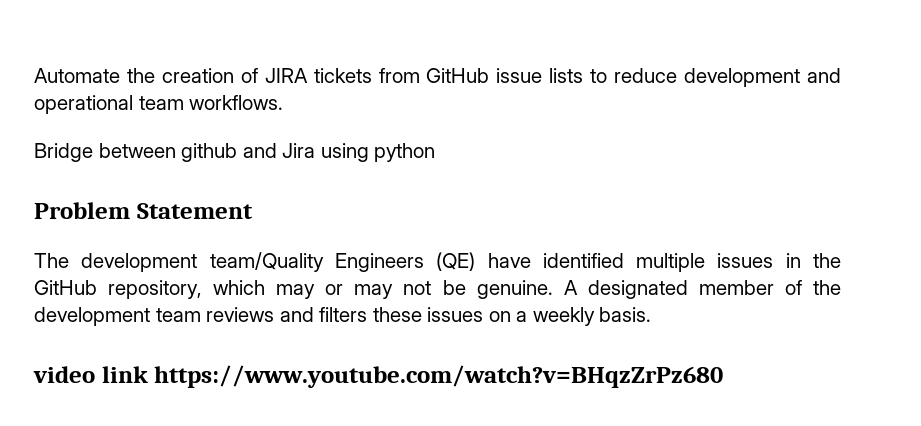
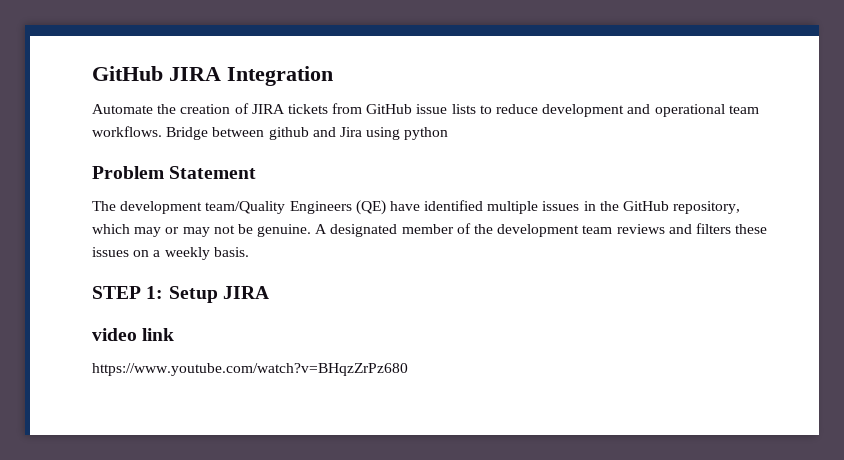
+ GitHub JIRA Integration
- Automate the creation of JIRA tickets from GitHub issue lists to reduce development and operational team workflows.
- Bridge between github and Jira using python
+ Automate the creation of JIRA tickets from GitHub issue lists to reduce development and operational team workflows. Bridge between github and Jira using python
+ STEP 1: Setup JIRA
- video link https://www.youtube.com/watch?v=BHqzZrPz680
+ video link
+ https://www.youtube.com/watch?v=BHqzZrPz680

